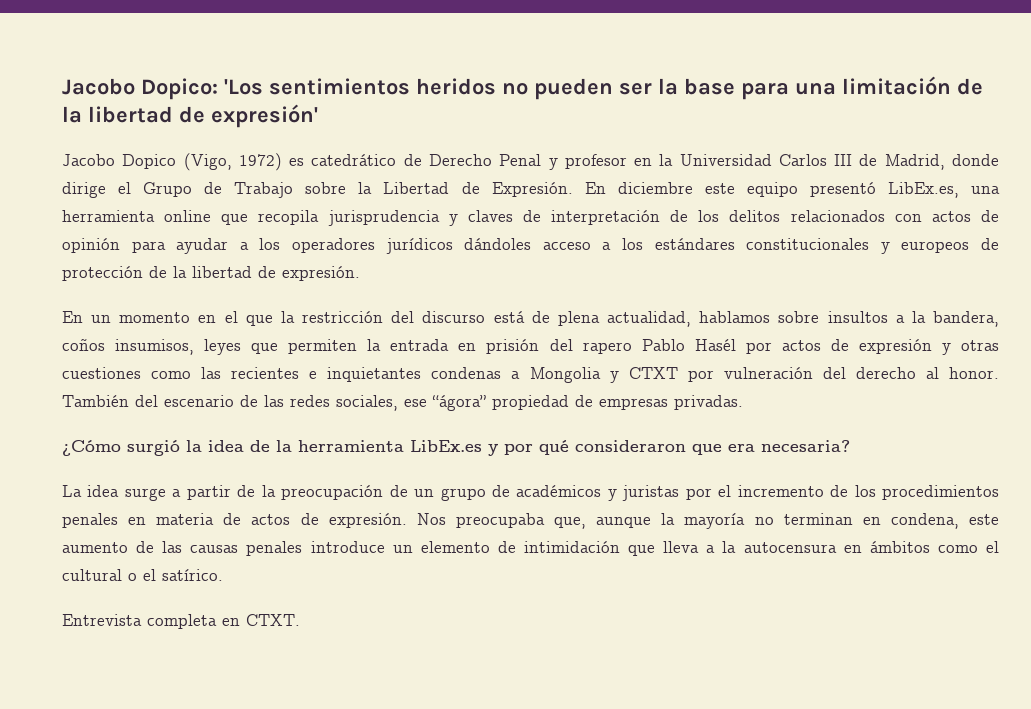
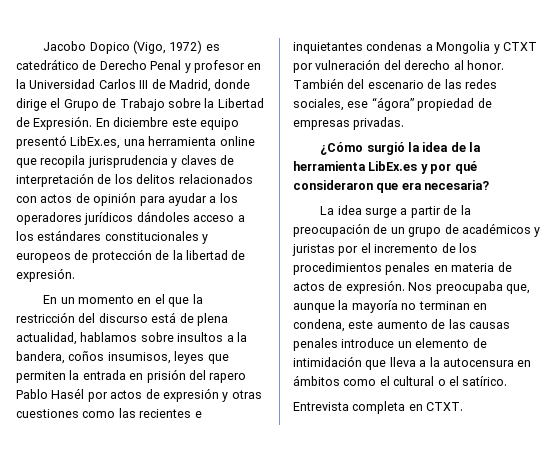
- Jacobo Dopico: 'Los sentimientos heridos no pueden ser la base para una limitación de la libertad de expresión'

